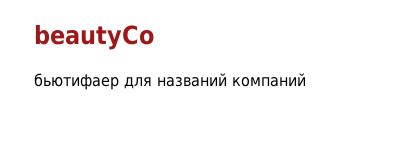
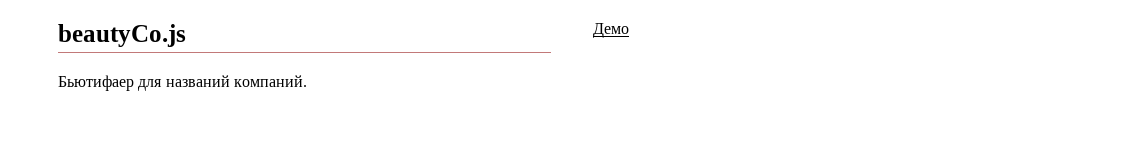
- beautyCo
- бьютифаер для названий компаний
+ beautyCo.js
+ Бьютифаер для названий компаний.
+ Демо

